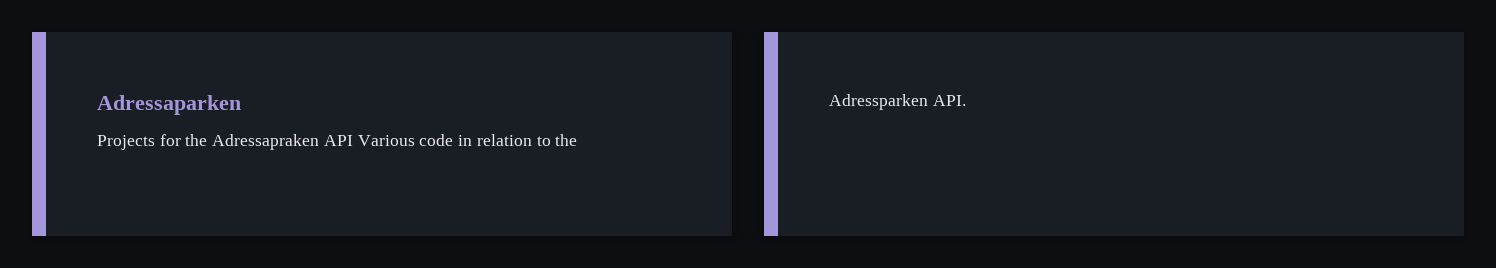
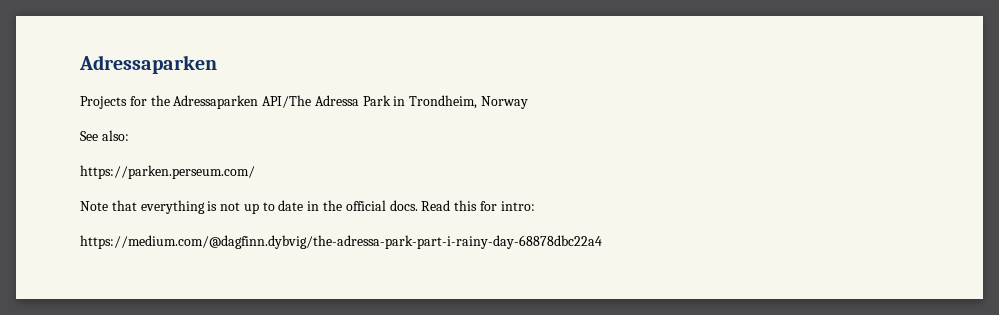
- Projects for the Adressapraken API Various code in relation to the Adressparken API.
+ Projects for the Adressaparken API/The Adressa Park in Trondheim, Norway
+ See also:
+ https://parken.perseum.com/
+ Note that everything is not up to date in the official docs. Read this for intro:
+ https://medium.com/@dagfinn.dybvig/the-adressa-park-part-i-rainy-day-68878dbc22a4

